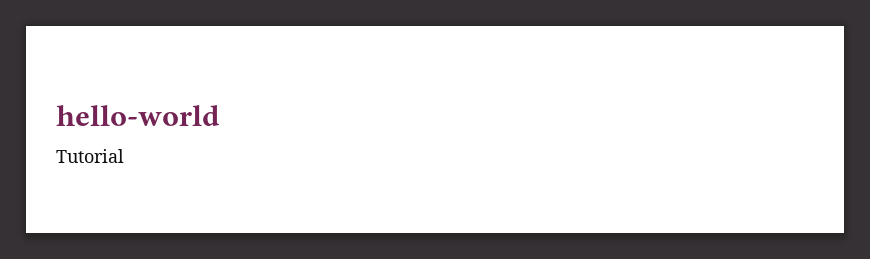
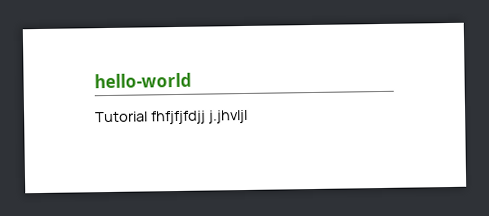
- Tutorial
+ Tutorial fhfjfjfdjj j.jhvljl

